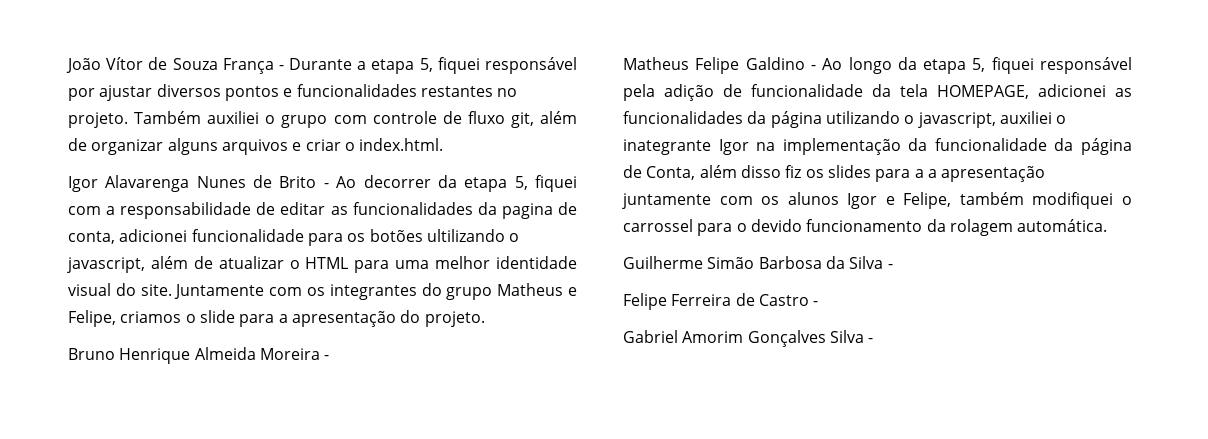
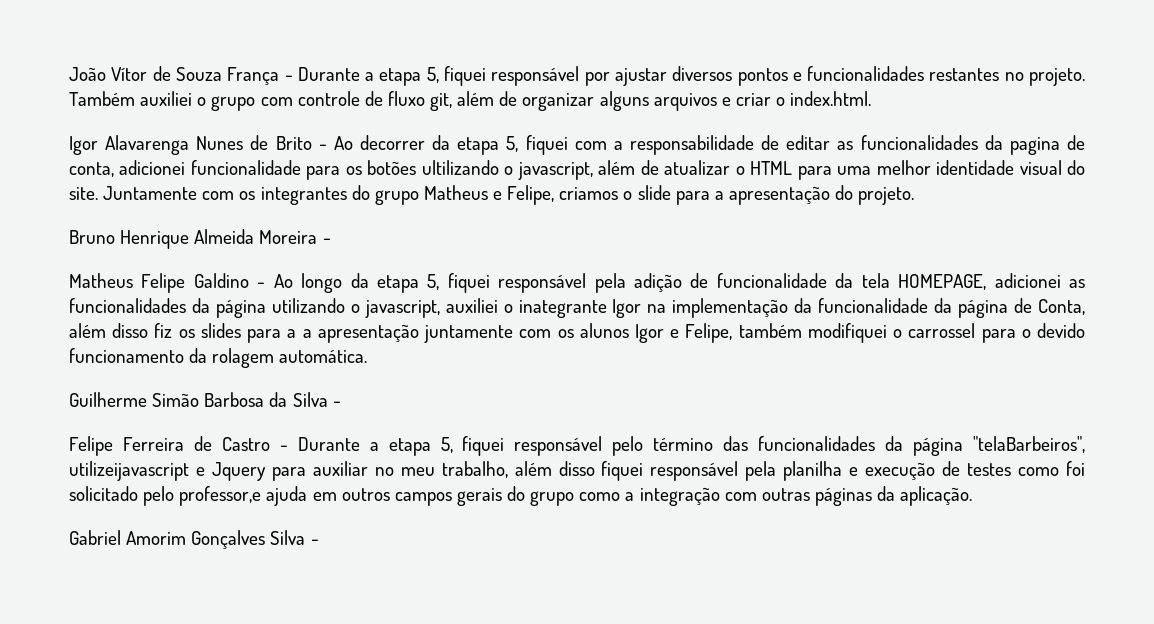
- Felipe Ferreira de Castro -
+ Felipe Ferreira de Castro - Durante a etapa 5, fiquei responsável pelo término das funcionalidades da página "telaBarbeiros", utilizeijavascript e Jquery para auxiliar no meu trabalho, além disso fiquei responsável pela planilha e execução de testes como foi solicitado pelo professor,e ajuda em outros campos gerais do grupo como a integração com outras páginas da aplicação.

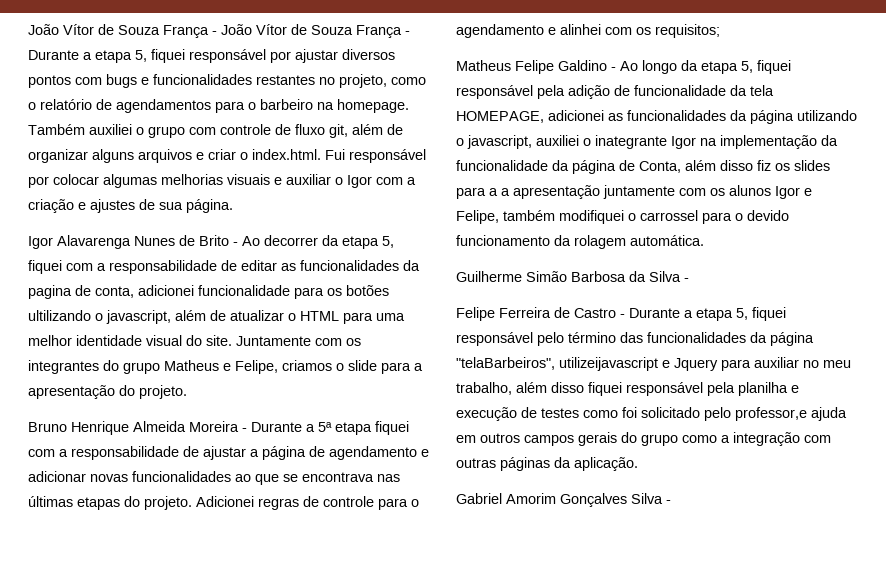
- João Vítor de Souza França - Durante a etapa 5, fiquei responsável por ajustar diversos pontos e funcionalidades restantes no projeto.
+ João Vítor de Souza França - João Vítor de Souza França - Durante a etapa 5, fiquei responsável por ajustar diversos pontos com bugs e funcionalidades restantes no projeto, como o relatório de agendamentos para o barbeiro na homepage.
- Também auxiliei o grupo com controle de fluxo git, além de organizar alguns arquivos e criar o index.html.
+ Também auxiliei o grupo com controle de fluxo git, além de organizar alguns arquivos e criar o index.html. Fui responsável por colocar algumas melhorias visuais e auxiliar o Igor com a criação e ajustes de sua página.
- Bruno Henrique Almeida Moreira -
+ Bruno Henrique Almeida Moreira - Durante a 5ª etapa fiquei com a responsabilidade de ajustar a página de agendamento e adicionar novas funcionalidades ao que se encontrava nas últimas etapas do projeto. Adicionei regras de controle para o agendamento e alinhei com os requisitos;

